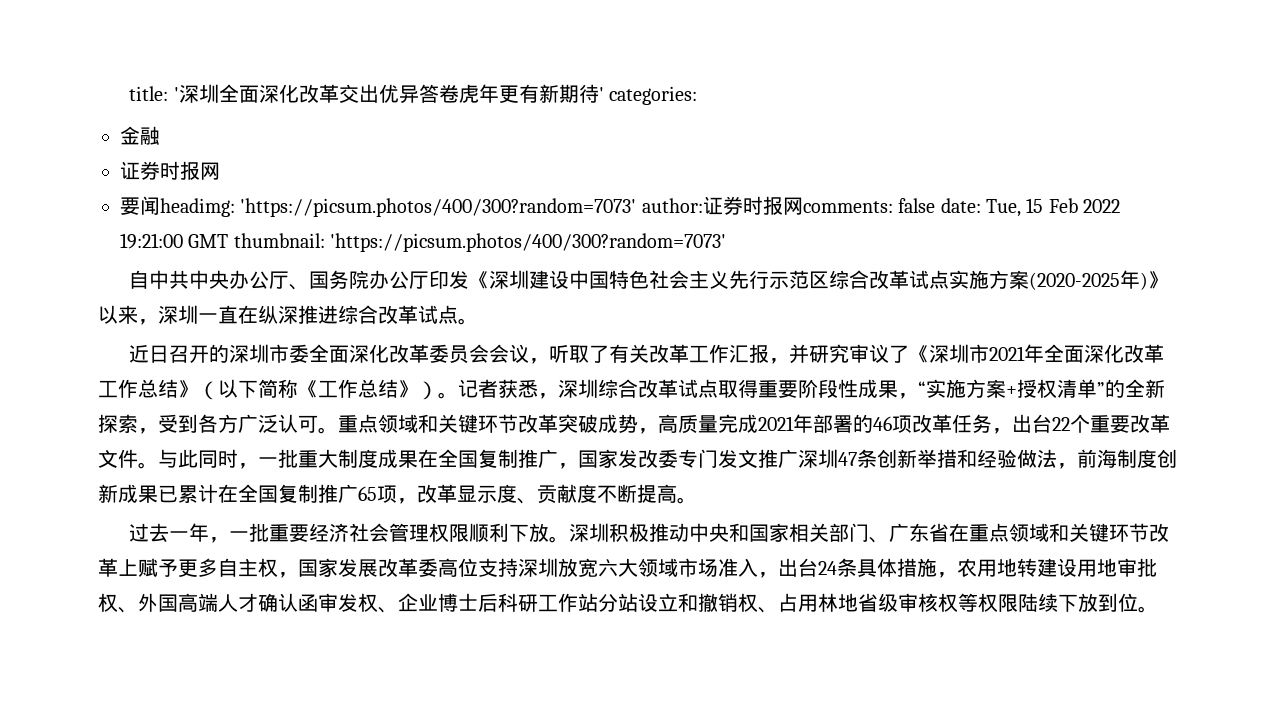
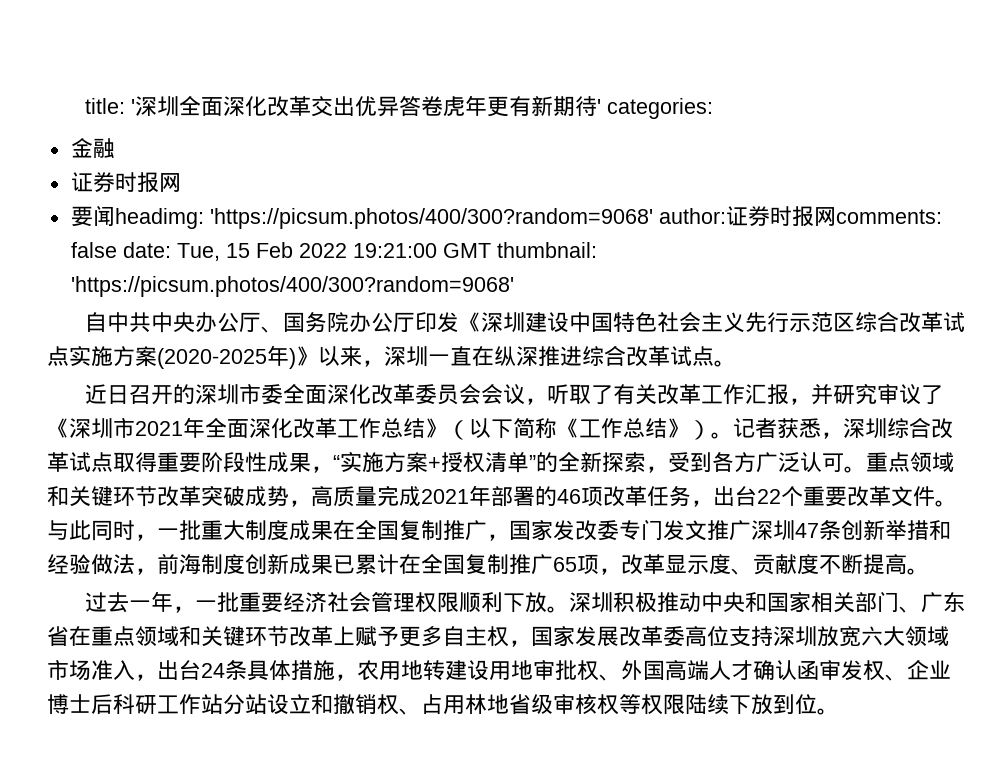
- 要闻headimg: 'https://picsum.photos/400/300?random=7073' author:证券时报网comments: false date: Tue, 15 Feb 2022 19:21:00 GMT thumbnail: 'https://picsum.photos/400/300?random=7073'
+ 要闻headimg: 'https://picsum.photos/400/300?random=9068' author:证券时报网comments: false date: Tue, 15 Feb 2022 19:21:00 GMT thumbnail: 'https://picsum.photos/400/300?random=9068'

